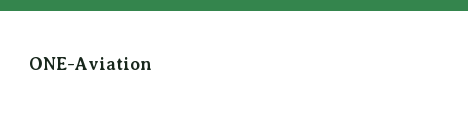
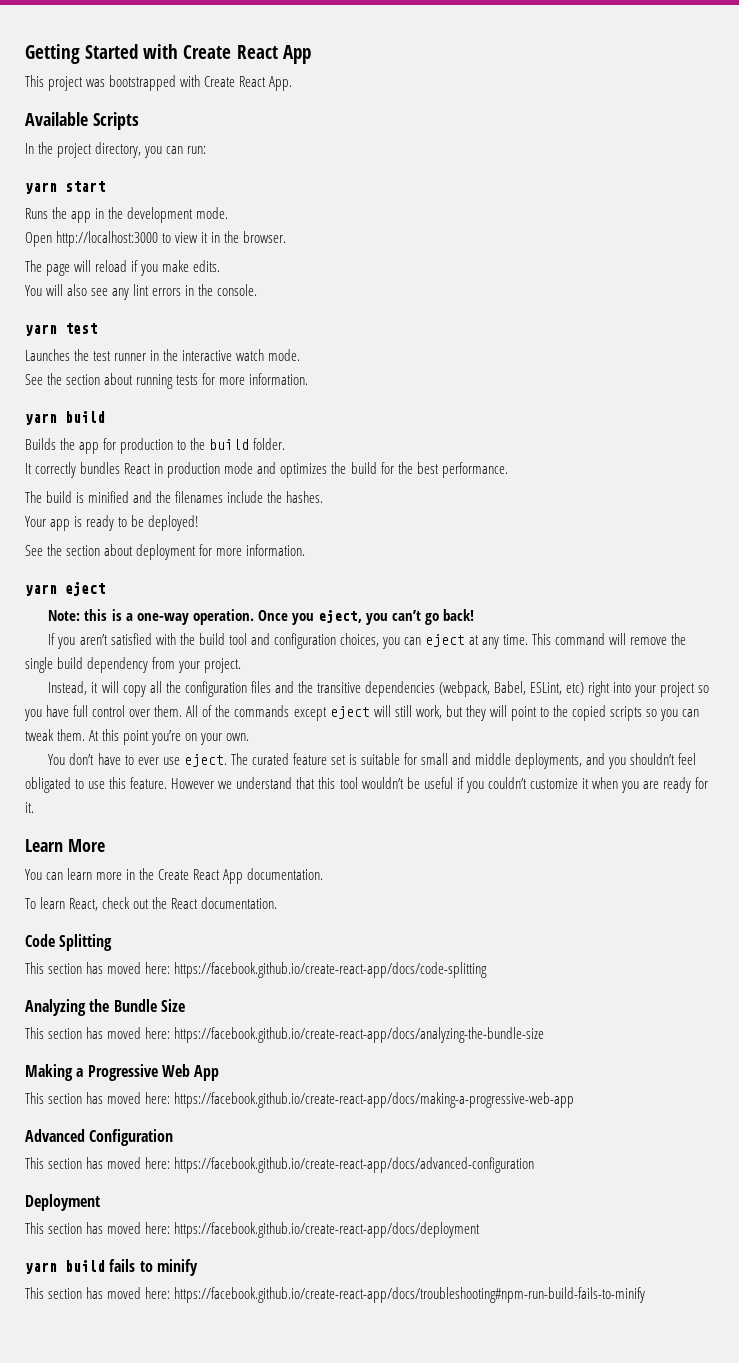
- ONE-Aviation
+ Getting Started with Create React App
+ This project was bootstrapped with Create React App.
+ Available Scripts
+ In the project directory, you can run:
+ yarn start
+ Runs the app in the development mode.
+ Open http://localhost:3000 to view it in the browser.
+ The page will reload if you make edits.
+ You will also see any lint errors in the console.
+ yarn test
+ Launches the test runner in the interactive watch mode.
+ See the section about running tests for more information.
+ yarn build
+ Builds the app for production to the build folder.
+ It correctly bundles React in production mode and optimizes the build for the best performance.
+ The build is minified and the filenames include the hashes.
+ Your app is ready to be deployed!
+ See the section about deployment for more information.
+ yarn eject
+ Note: this is a one-way operation. Once you eject, you can’t go back!
+ If you aren’t satisfied with the build tool and configuration choices, you can eject at any time. This command will remove the single build dependency from your project.
+ Instead, it will copy all the configuration files and the transitive dependencies (webpack, Babel, ESLint, etc) right into your project so you have full control over them. All of the commands except eject will still work, but they will point to the copied scripts so you can tweak them. At this point you’re on your own.
+ You don’t have to ever use eject. The curated feature set is suitable for small and middle deployments, and you shouldn’t feel obligated to use this feature. However we understand that this tool wouldn’t be useful if you couldn’t customize it when you are ready for it.
+ Learn More
+ You can learn more in the Create React App documentation.
+ To learn React, check out the React documentation.
+ Code Splitting
+ This section has moved here: https://facebook.github.io/create-react-app/docs/code-splitting
+ Analyzing the Bundle Size
+ This section has moved here: https://facebook.github.io/create-react-app/docs/analyzing-the-bundle-size
+ Making a Progressive Web App
+ This section has moved here: https://facebook.github.io/create-react-app/docs/making-a-progressive-web-app
+ Advanced Configuration
+ This section has moved here: https://facebook.github.io/create-react-app/docs/advanced-configuration
+ Deployment
+ This section has moved here: https://facebook.github.io/create-react-app/docs/deployment
+ yarn build fails to minify
+ This section has moved here: https://facebook.github.io/create-react-app/docs/troubleshooting#npm-run-build-fails-to-minify

